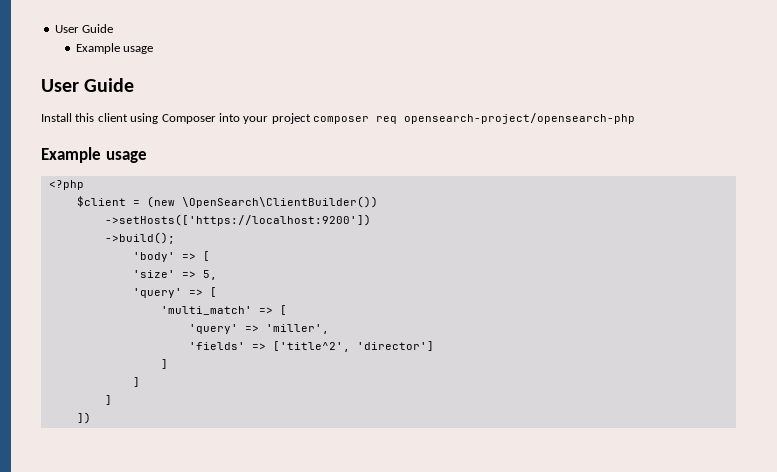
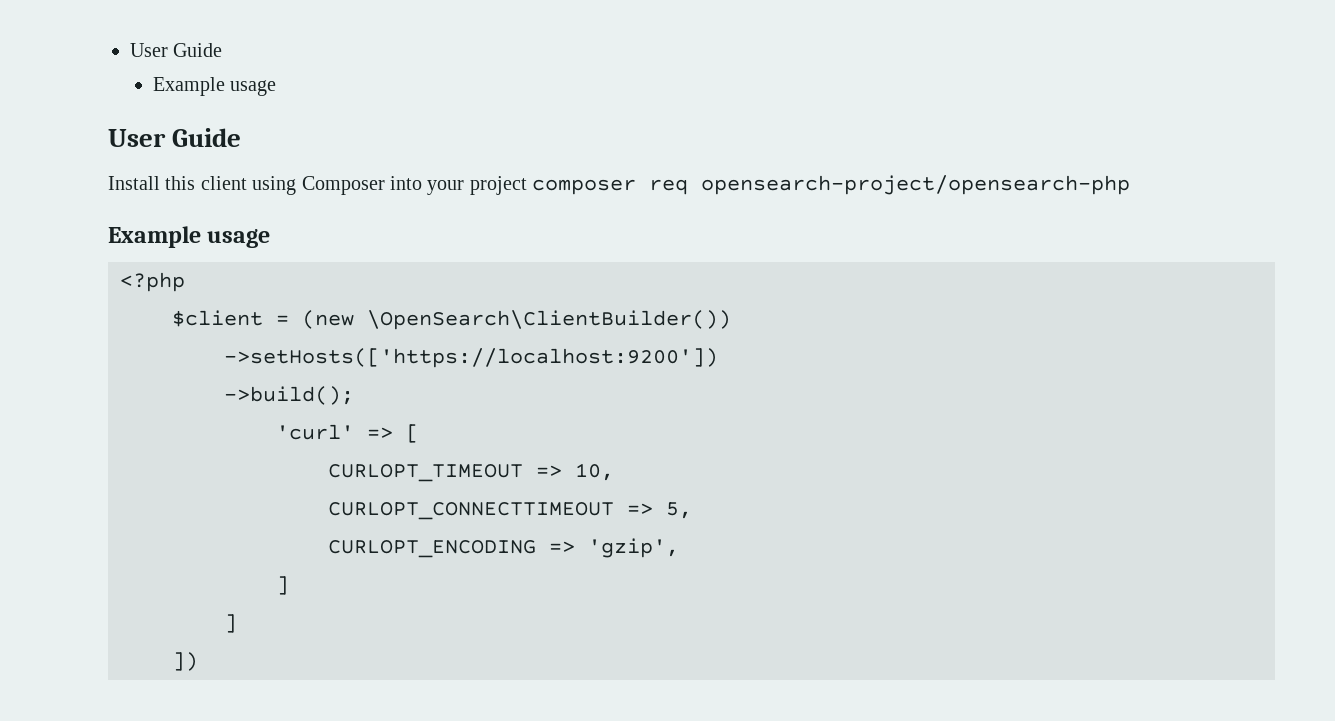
- 'body' => [
- 'size' => 5,
- 'query' => [
- 'multi_match' => [
- 'query' => 'miller',
- 'fields' => ['title^2', 'director']
- ]
+ 'curl' => [
+ CURLOPT_TIMEOUT => 10,
+ CURLOPT_CONNECTTIMEOUT => 5,
+ CURLOPT_ENCODING => 'gzip',

